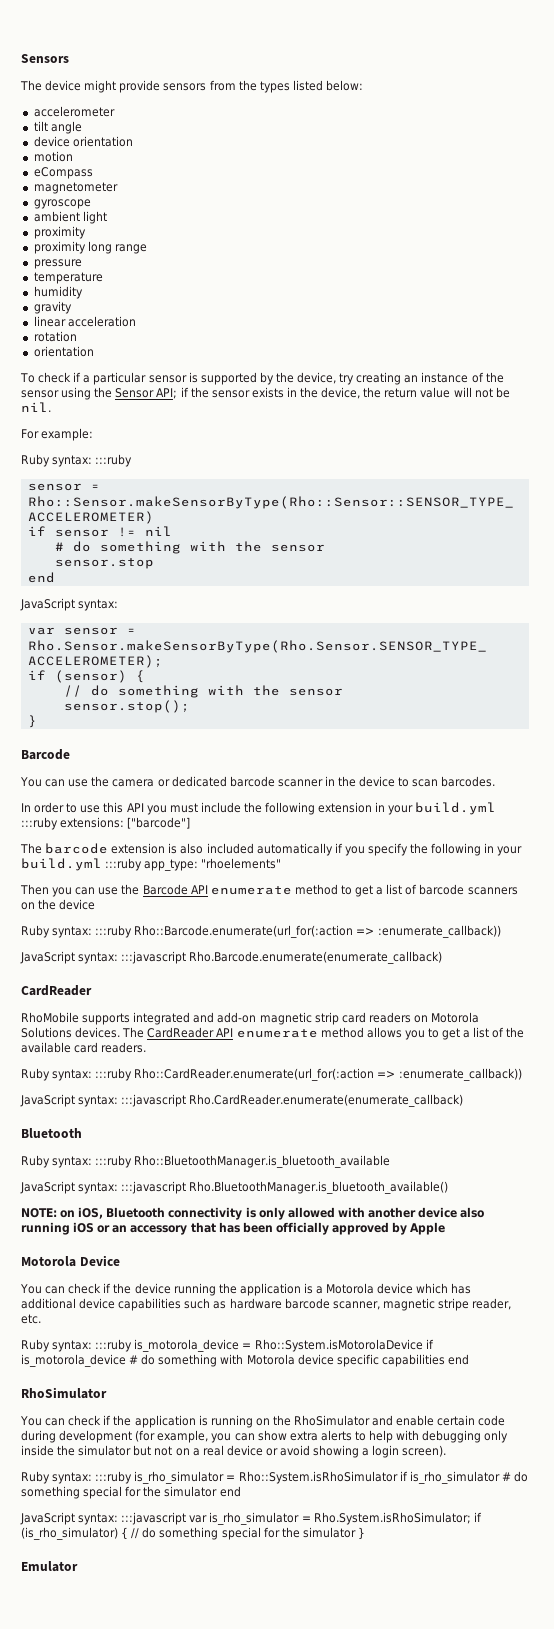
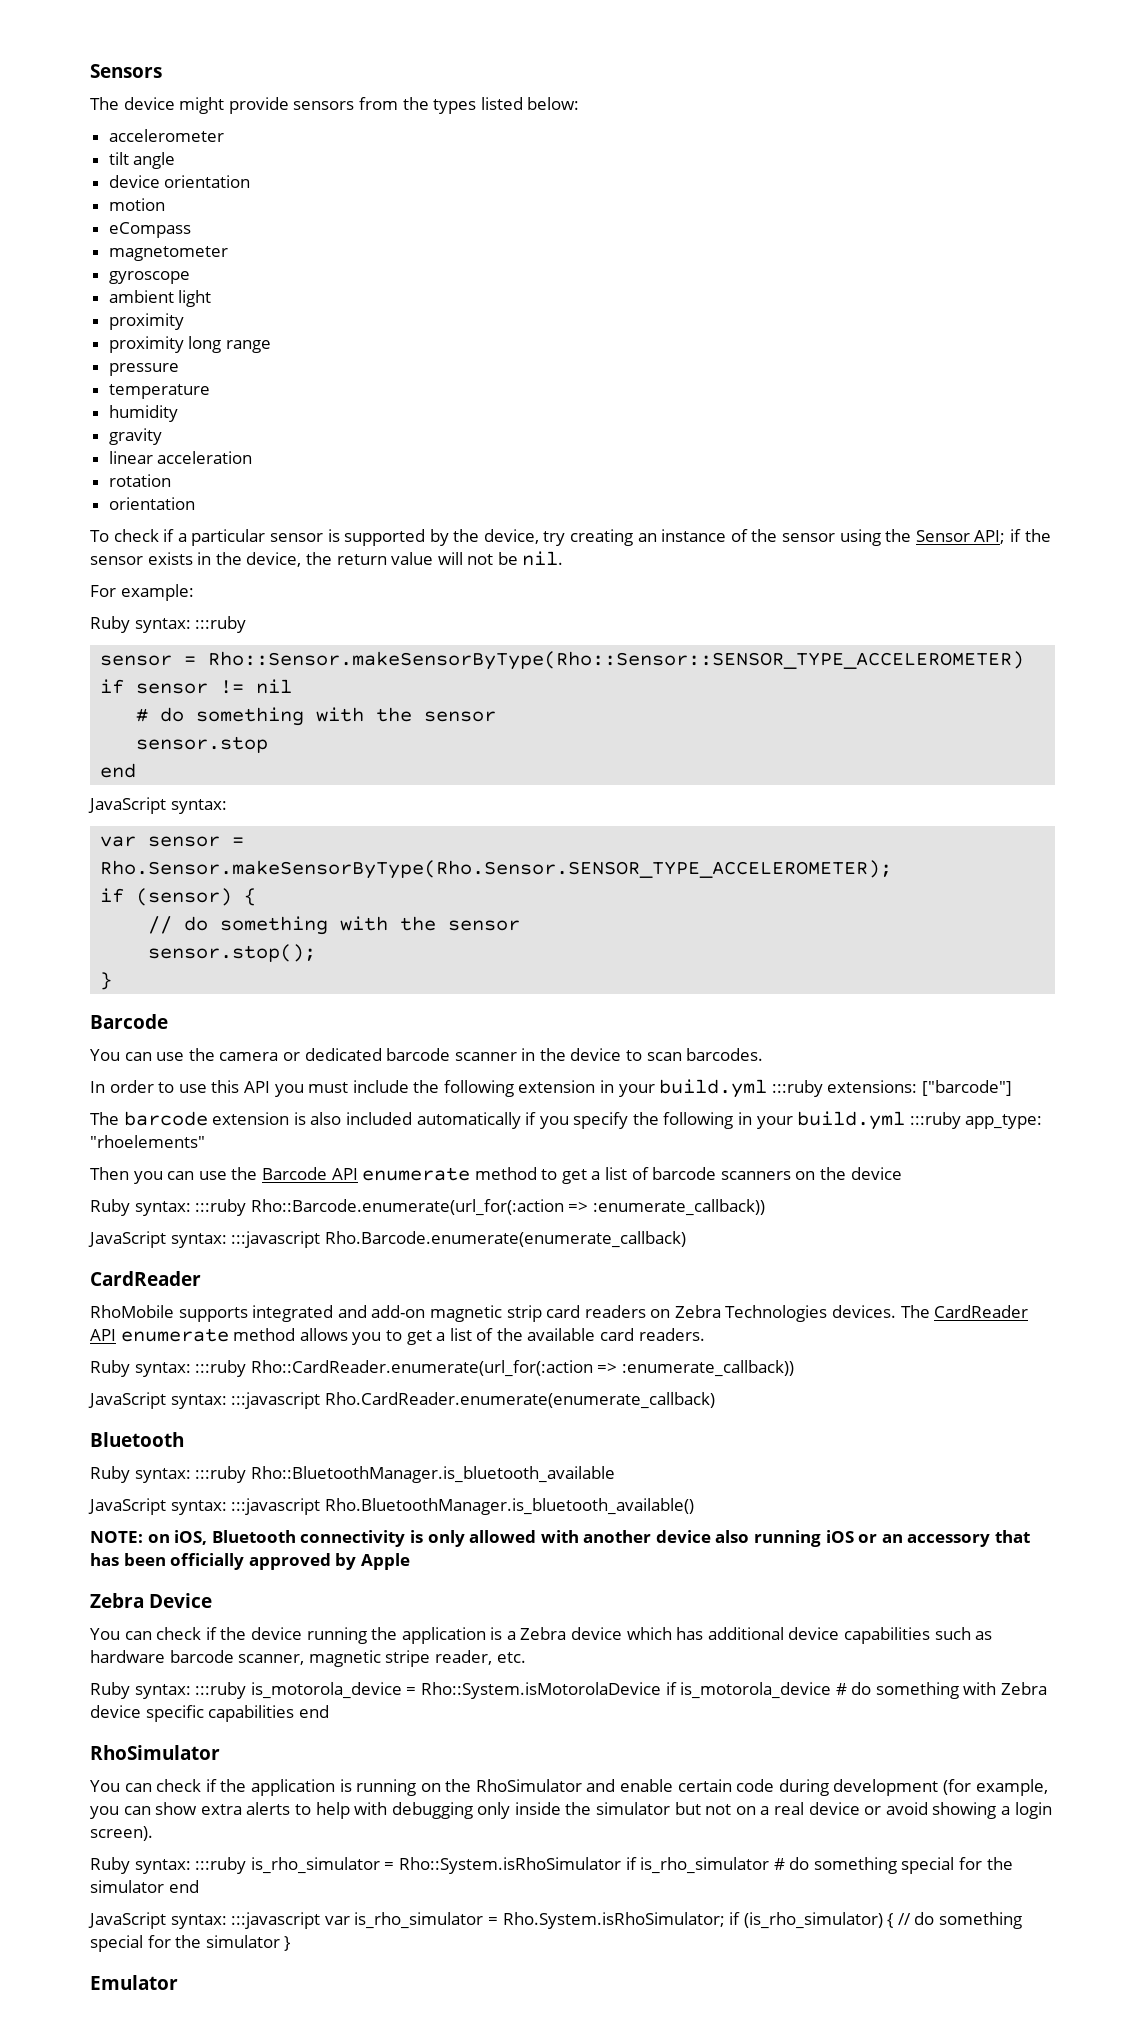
- RhoMobile supports integrated and add-on magnetic strip card readers on Motorola Solutions devices.
+ RhoMobile supports integrated and add-on magnetic strip card readers on Zebra Technologies devices.
- Motorola Device
+ Zebra Device
- You can check if the device running the application is a Motorola device which has additional device capabilities such as hardware barcode scanner, magnetic stripe reader, etc.
+ You can check if the device running the application is a Zebra device which has additional device capabilities such as hardware barcode scanner, magnetic stripe reader, etc.
- Ruby syntax: :::ruby is_motorola_device = Rho::System.isMotorolaDevice if is_motorola_device # do something with Motorola device specific capabilities end
+ Ruby syntax: :::ruby is_motorola_device = Rho::System.isMotorolaDevice if is_motorola_device # do something with Zebra device specific capabilities end

